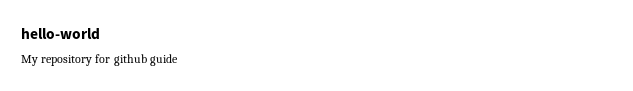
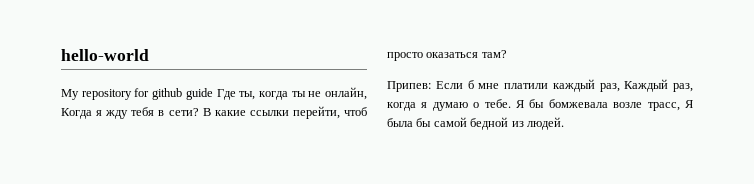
- My repository for github guide
+ My repository for github guide Где ты, когда ты не онлайн, Когда я жду тебя в сети? В какие ссылки перейти, чтоб просто оказаться там?
+ Припев: Если б мне платили каждый раз, Каждый раз, когда я думаю о тебе. Я бы бомжевала возле трасс, Я была бы самой бедной из людей.

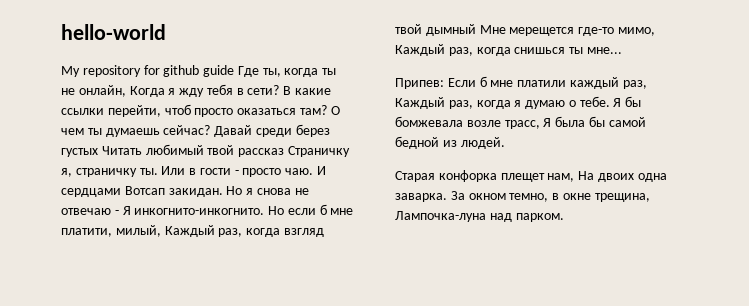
+ О чем ты думаешь сейчас? Давай среди берез густых Читать любимый твой рассказ Страничку я, страничку ты. Или в гости - просто чаю. И сердцами Вотсап закидан. Но я снова не отвечаю - Я инкогнито-инкогнито. Но если б мне платити, милый, Каждый раз, когда взгляд твой дымный Мне мерещется где-то мимо, Каждый раз, когда снишься ты мне...
+ Старая конфорка плещет нам, На двоих одна заварка. За окном темно, в окне трещина, Лампочка-луна над парком.

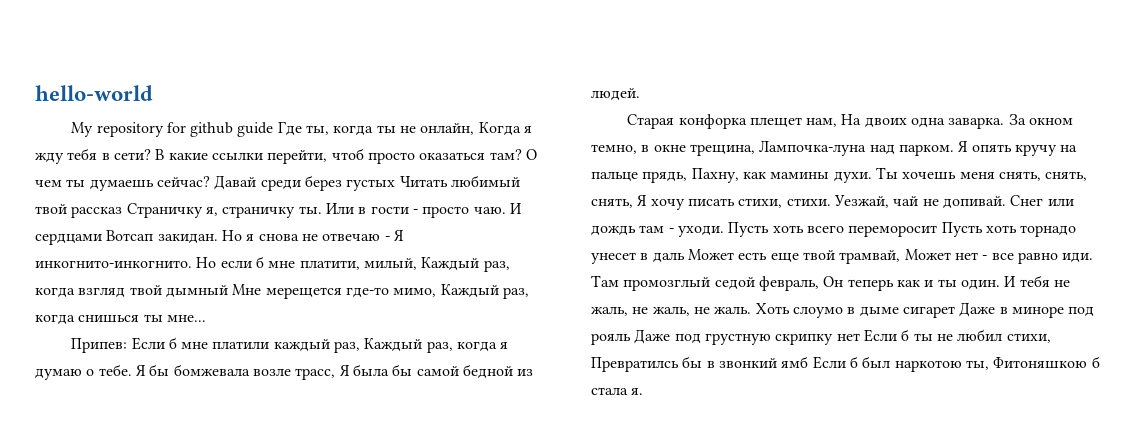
+ Я опять кручу на пальце прядь, Пахну, как мамины духи. Ты хочешь меня снять, снять, снять, Я хочу писать стихи, стихи. Уезжай, чай не допивай. Снег или дождь там - уходи. Пусть хоть всего переморосит Пусть хоть торнадо унесет в даль Может есть еще твой трамвай, Может нет - все равно иди. Там промозглый седой февраль, Он теперь как и ты один. И тебя не жаль, не жаль, не жаль. Хоть слоумо в дыме сигарет Даже в миноре под рояль Даже под грустную скрипку нет Если б ты не любил стихи, Превратилсь бы в звонкий ямб Если б был наркотою ты, Фитоняшкою б стала я.

